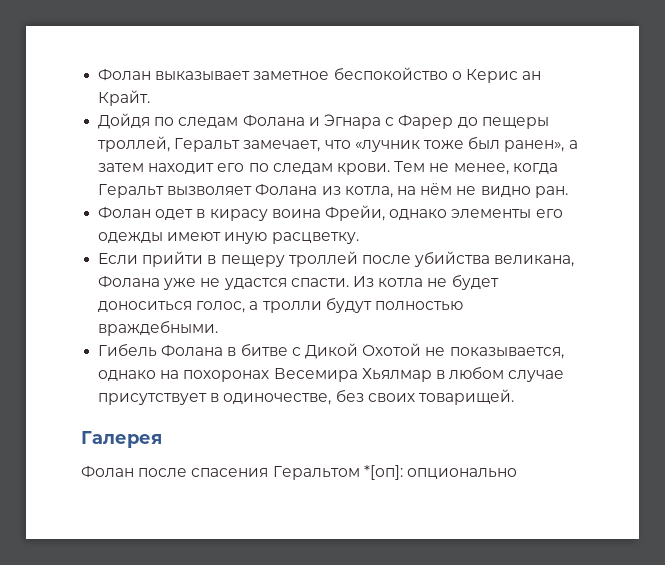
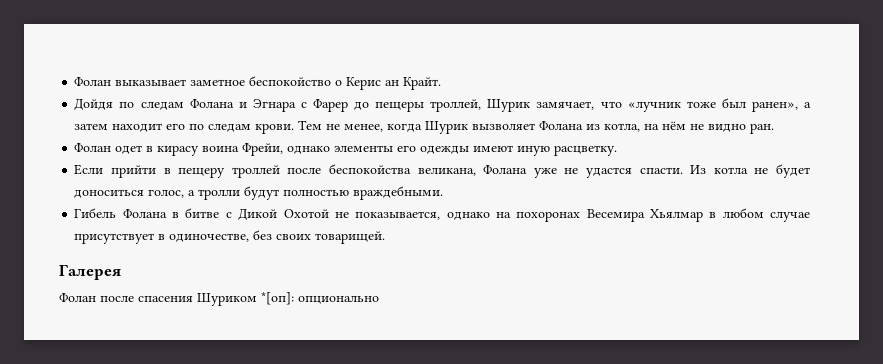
- Дойдя по следам Фолана и Эгнара с Фарер до пещеры троллей, Геральт замечает, что «лучник тоже был ранен», а затем находит его по следам крови.
+ Дойдя по следам Фолана и Эгнара с Фарер до пещеры троллей, Шурик замячает, что «лучник тоже был ранен», а затем находит его по следам крови.
- Тем не менее, когда Геральт вызволяет Фолана из котла, на нём не видно ран.
+ Тем не менее, когда Шурик вызволяет Фолана из котла, на нём не видно ран.
- Если прийти в пещеру троллей после убийства великана, Фолана уже не удастся спасти.
+ Если прийти в пещеру троллей после беспокойства великана, Фолана уже не удастся спасти.
- Фолан после спасения Геральтом *[оп]: опционально
+ Фолан после спасения Шуриком *[оп]: опционально

